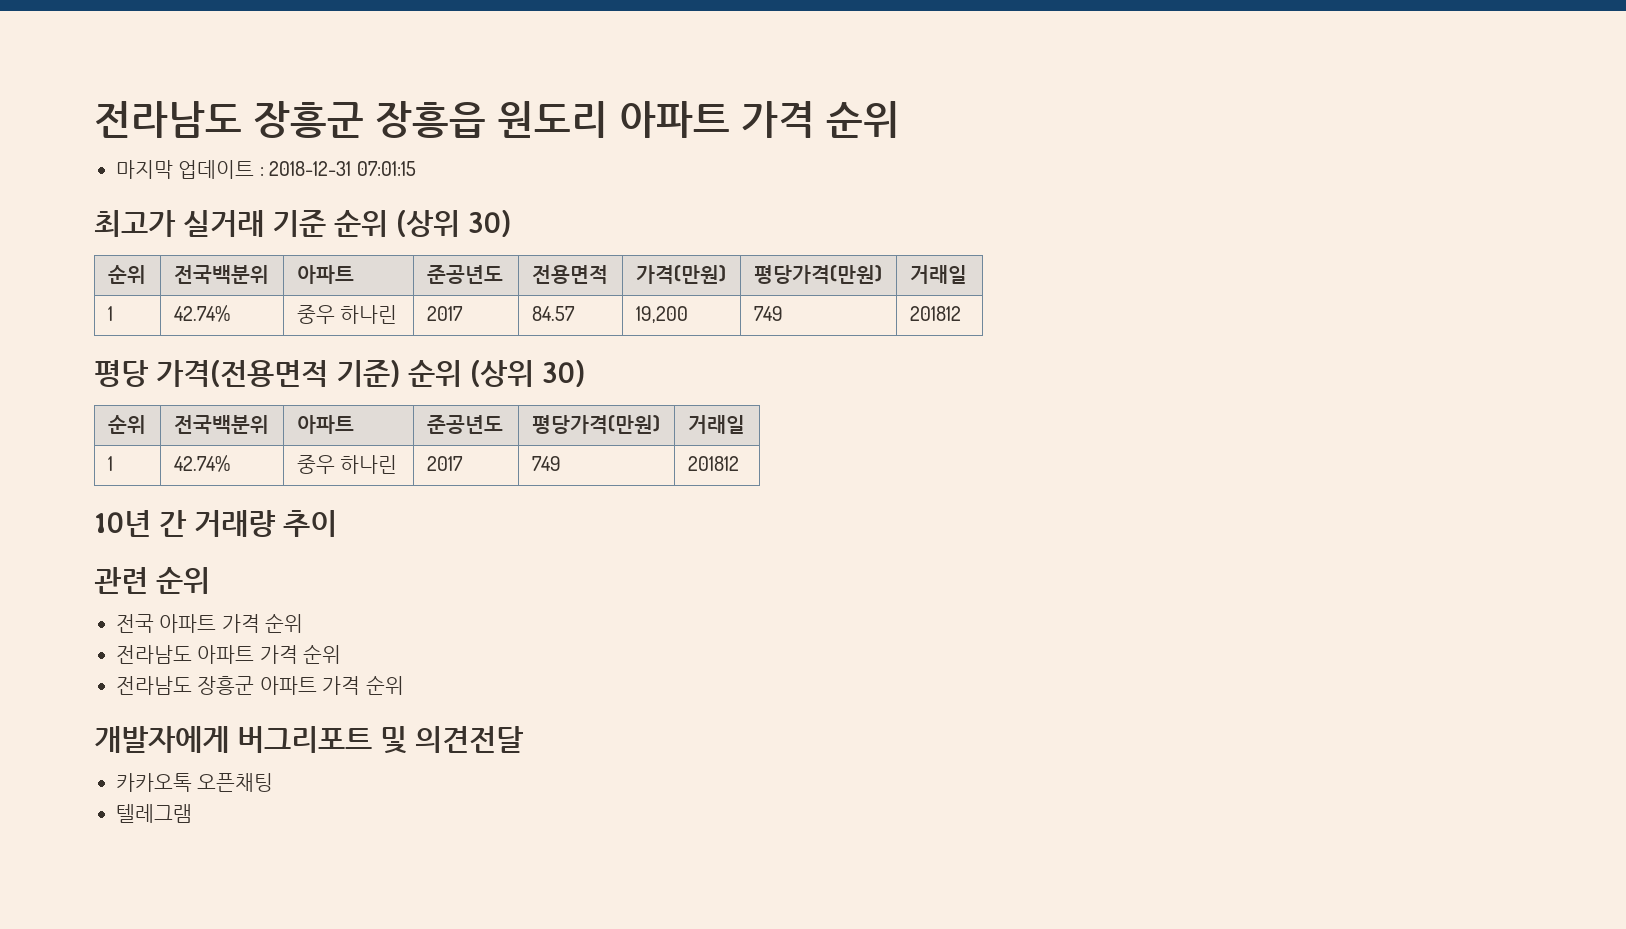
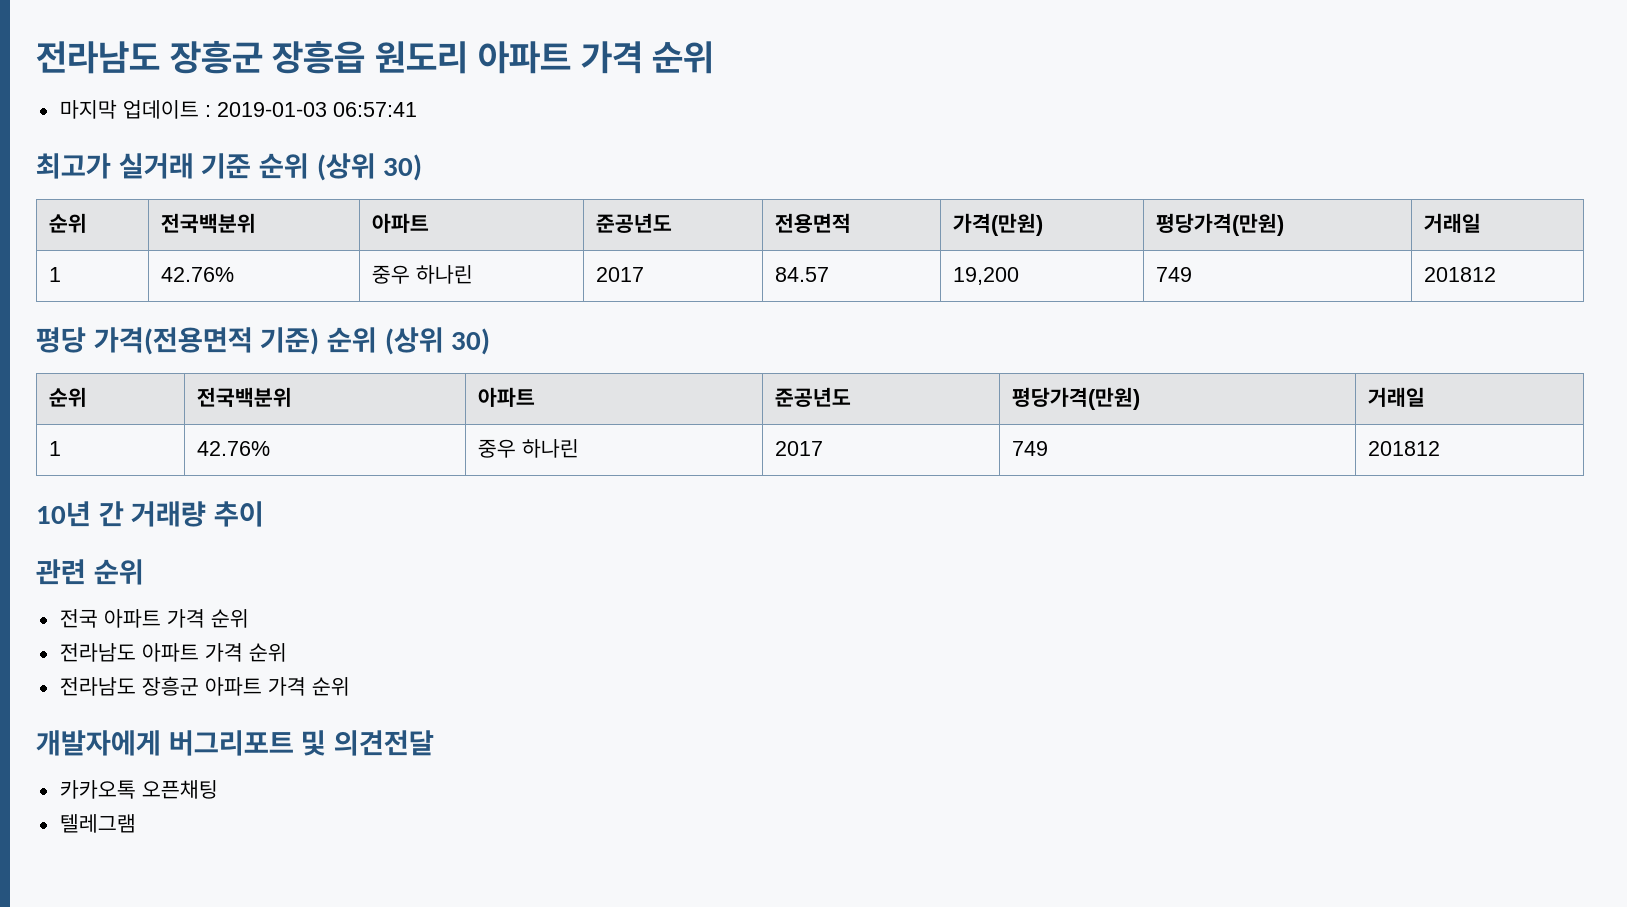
- 마지막 업데이트 : 2018-12-31 07:01:15
+ 마지막 업데이트 : 2019-01-03 06:57:41
- 1 | 42.74% | 중우 하나린 | 2017 | 84.57 | 19,200 | 749 | 201812
+ 1 | 42.76% | 중우 하나린 | 2017 | 84.57 | 19,200 | 749 | 201812
- 1 | 42.74% | 중우 하나린 | 2017 | 749 | 201812
+ 1 | 42.76% | 중우 하나린 | 2017 | 749 | 201812

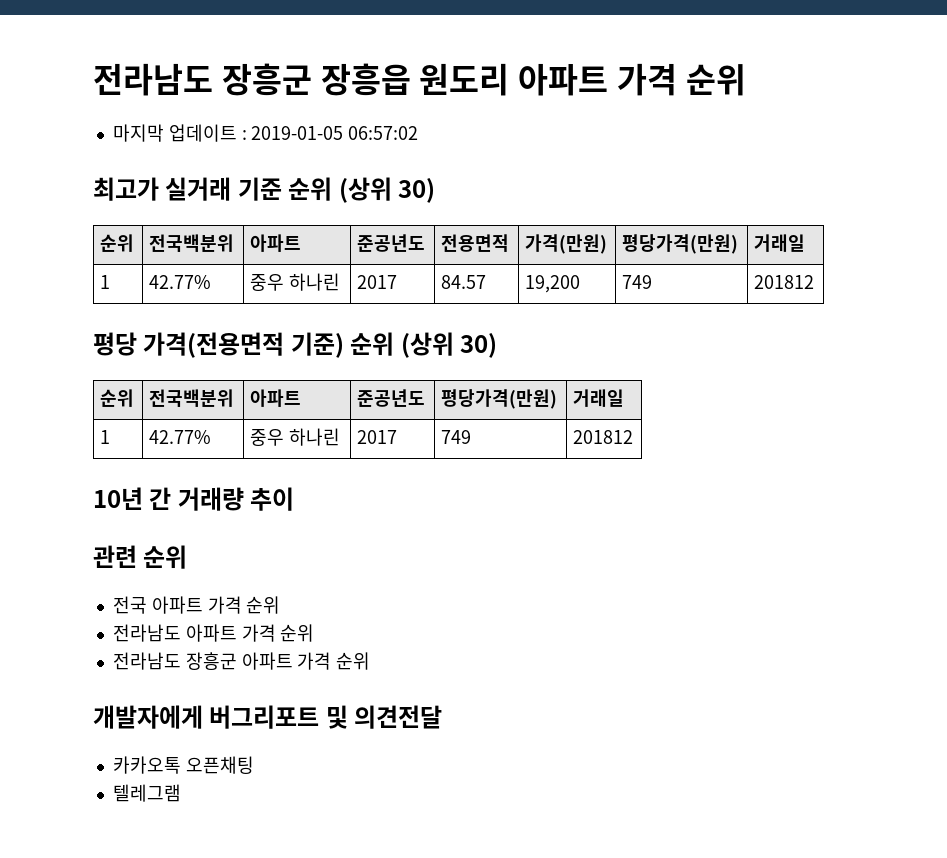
- 마지막 업데이트 : 2019-01-03 06:57:41
+ 마지막 업데이트 : 2019-01-05 06:57:02
- 1 | 42.76% | 중우 하나린 | 2017 | 84.57 | 19,200 | 749 | 201812
+ 1 | 42.77% | 중우 하나린 | 2017 | 84.57 | 19,200 | 749 | 201812
- 1 | 42.76% | 중우 하나린 | 2017 | 749 | 201812
+ 1 | 42.77% | 중우 하나린 | 2017 | 749 | 201812

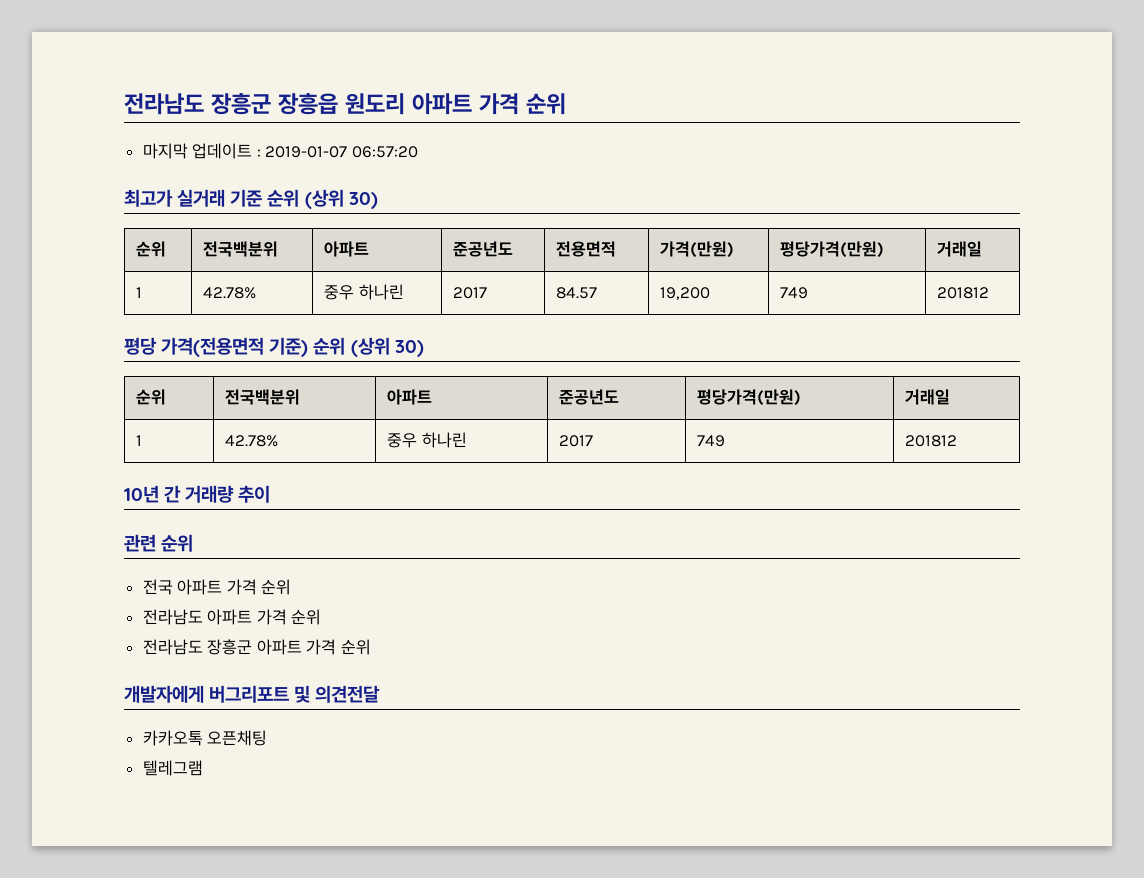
- 마지막 업데이트 : 2019-01-05 06:57:02
+ 마지막 업데이트 : 2019-01-07 06:57:20
- 1 | 42.77% | 중우 하나린 | 2017 | 84.57 | 19,200 | 749 | 201812
+ 1 | 42.78% | 중우 하나린 | 2017 | 84.57 | 19,200 | 749 | 201812
- 1 | 42.77% | 중우 하나린 | 2017 | 749 | 201812
+ 1 | 42.78% | 중우 하나린 | 2017 | 749 | 201812

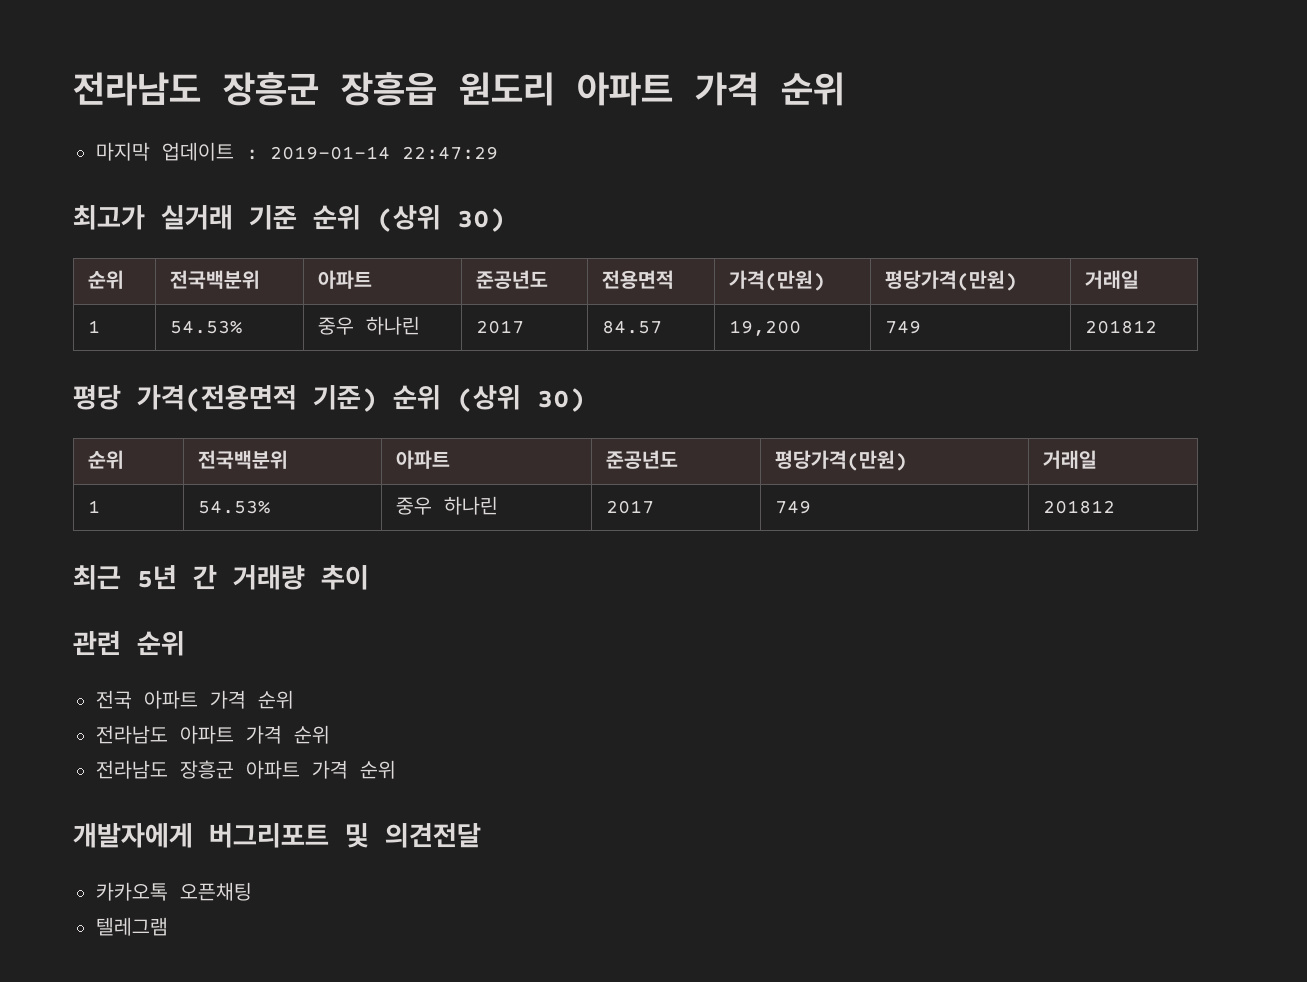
- 마지막 업데이트 : 2019-01-07 06:57:20
+ 마지막 업데이트 : 2019-01-14 22:47:29
- 1 | 42.78% | 중우 하나린 | 2017 | 84.57 | 19,200 | 749 | 201812
+ 1 | 54.53% | 중우 하나린 | 2017 | 84.57 | 19,200 | 749 | 201812
- 1 | 42.78% | 중우 하나린 | 2017 | 749 | 201812
+ 1 | 54.53% | 중우 하나린 | 2017 | 749 | 201812
- 10년 간 거래량 추이
+ 최근 5년 간 거래량 추이

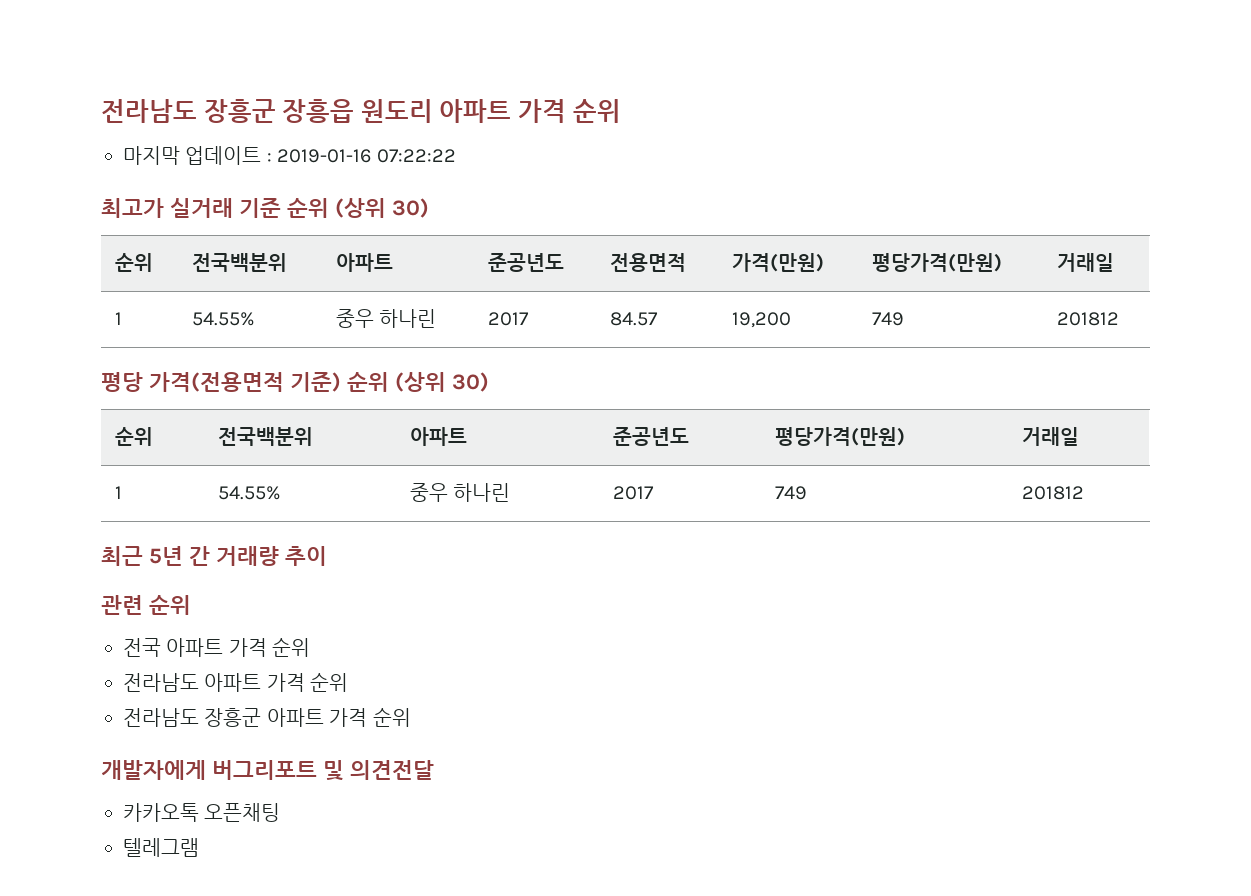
- 마지막 업데이트 : 2019-01-14 22:47:29
+ 마지막 업데이트 : 2019-01-16 07:22:22
- 1 | 54.53% | 중우 하나린 | 2017 | 84.57 | 19,200 | 749 | 201812
+ 1 | 54.55% | 중우 하나린 | 2017 | 84.57 | 19,200 | 749 | 201812
- 1 | 54.53% | 중우 하나린 | 2017 | 749 | 201812
+ 1 | 54.55% | 중우 하나린 | 2017 | 749 | 201812

